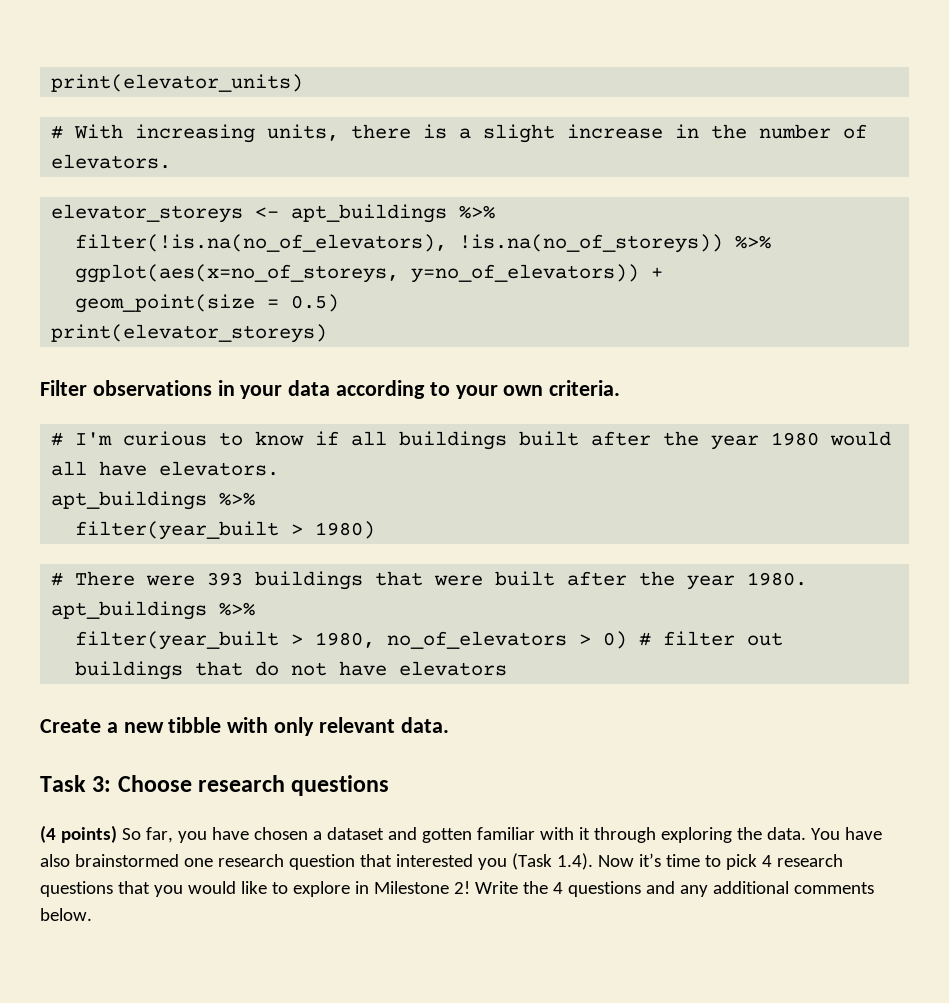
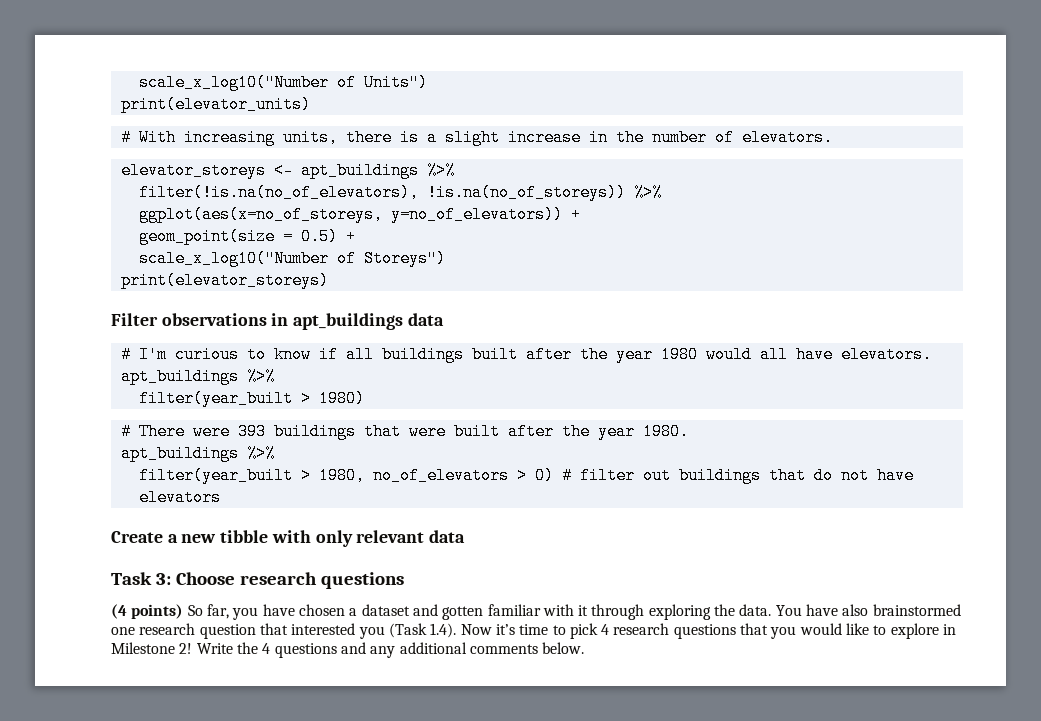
+ scale_x_log10("Number of Units")
- geom_point(size = 0.5)
+ geom_point(size = 0.5) +
+ scale_x_log10("Number of Storeys")
- Filter observations in your data according to your own criteria.
+ Filter observations in apt_buildings data
- Create a new tibble with only relevant data.
+ Create a new tibble with only relevant data

